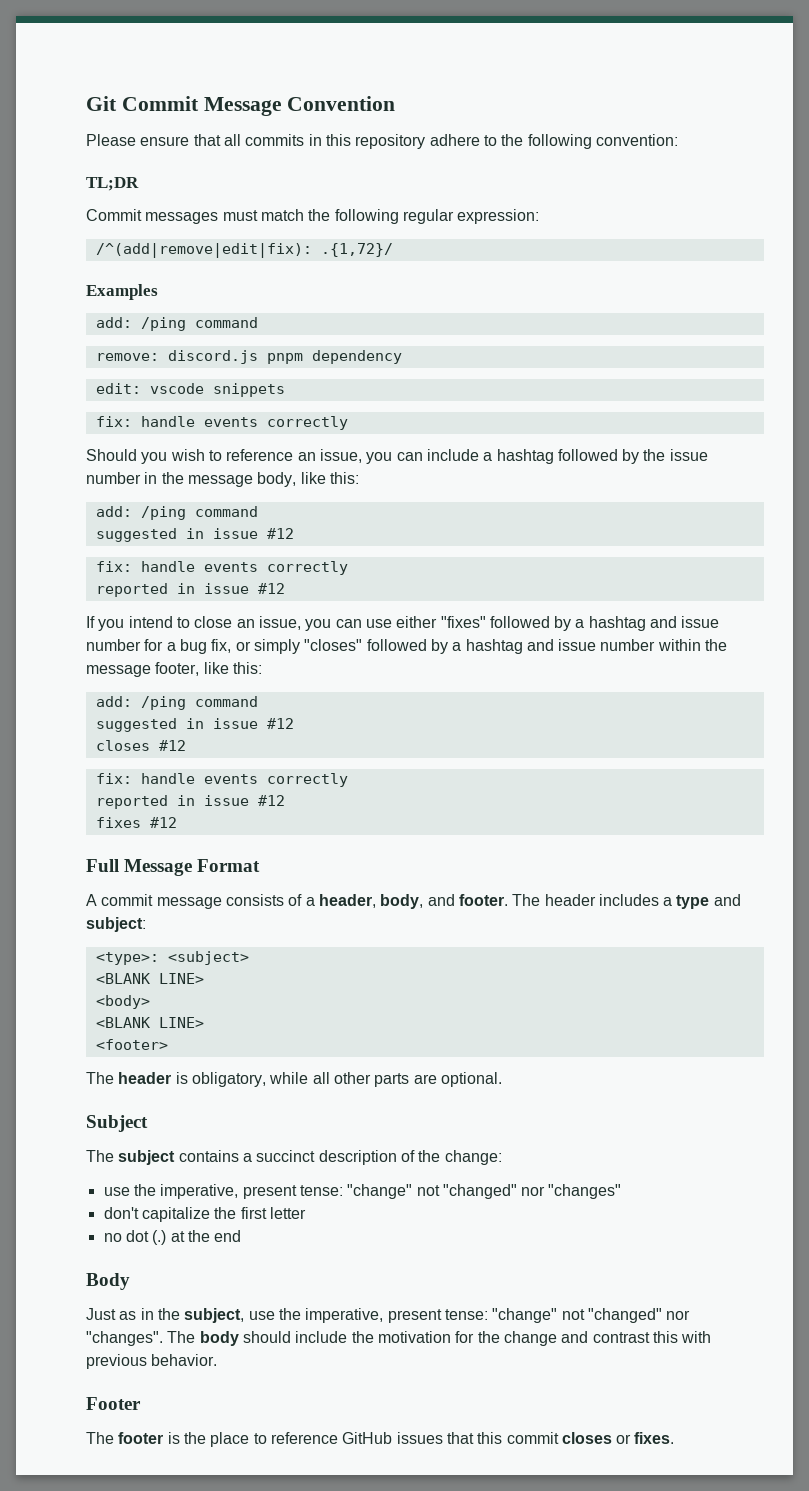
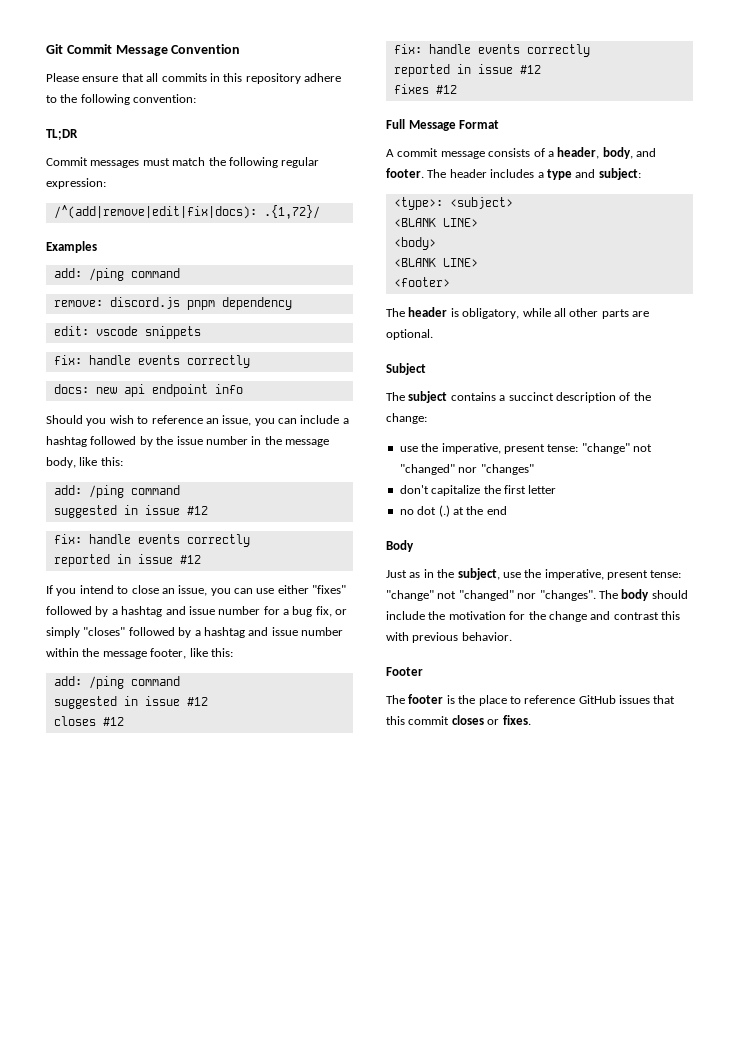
- /^(add|remove|edit|fix): .{1,72}/
+ /^(add|remove|edit|fix|docs): .{1,72}/
+ docs: new api endpoint info

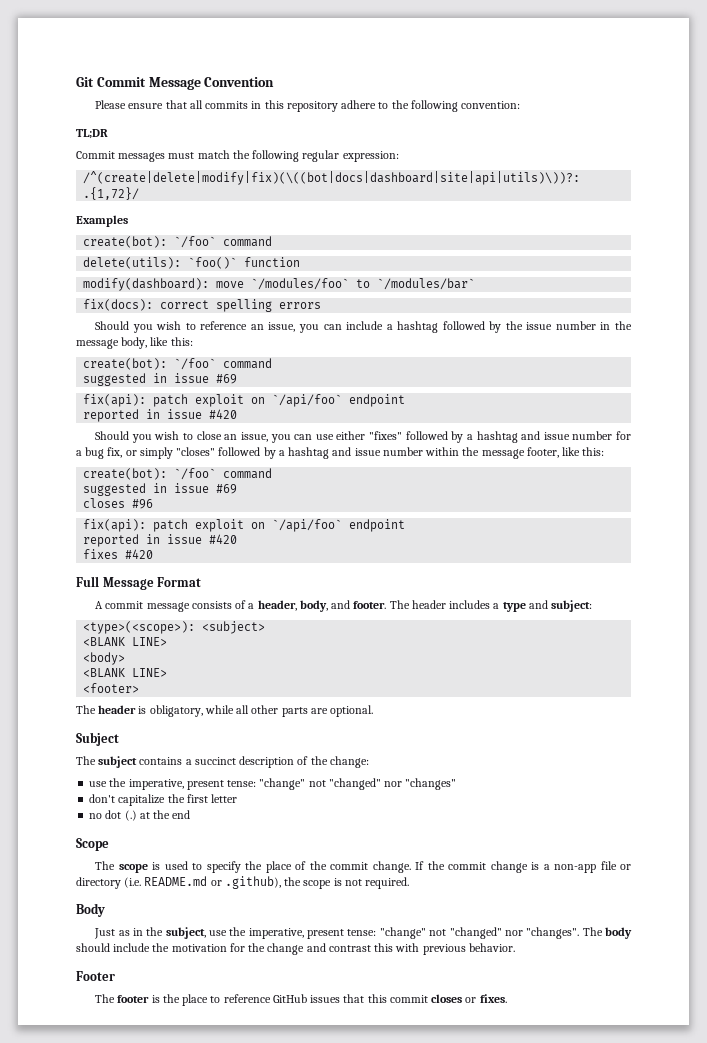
- /^(add|remove|edit|fix|docs): .{1,72}/
+ /^(create|delete|modify|fix)(\((bot|docs|dashboard|site|api|utils)\))?: .{1,72}/
  Examples
- add: /ping command
- remove: discord.js pnpm dependency
- edit: vscode snippets
- fix: handle events correctly
- docs: new api endpoint info
+ create(bot): `/foo` command
+ delete(utils): `foo()` function
+ modify(dashboard): move `/modules/foo` to `/modules/bar`
+ fix(docs): correct spelling errors
  Should you wish to reference an issue, you can include a hashtag followed by the issue number in the message body, like this:
- add: /ping command
- suggested in issue #12
- fix: handle events correctly
- reported in issue #12
- If you intend to close an issue, you can use either "fixes" followed by a hashtag and issue number for a bug fix, or simply "closes" followed by a hashtag and issue number within the message footer, like this:
- add: /ping command
- suggested in issue #12
- closes #12
- fix: handle events correctly
- reported in issue #12
+ create(bot): `/foo` command
+ suggested in issue #69
+ fix(api): patch exploit on `/api/foo` endpoint
+ reported in issue #420
+ Should you wish to close an issue, you can use either "fixes" followed by a hashtag and issue number for a bug fix, or simply "closes" followed by a hashtag and issue number within the message footer, like this:
+ create(bot): `/foo` command
+ suggested in issue #69
+ closes #96
+ fix(api): patch exploit on `/api/foo` endpoint
+ reported in issue #420
- fixes #12
+ fixes #420
- <type>: <subject>
+ <type>(<scope>): <subject>
+ Scope
+ The scope is used to specify the place of the commit change. If the commit change is a non-app file or directory (i.e. README.md or .github), the scope is not required.

